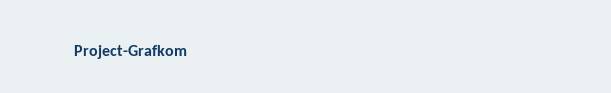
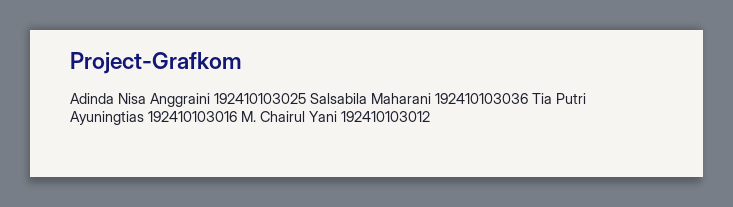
+ Adinda Nisa Anggraini 192410103025 Salsabila Maharani 192410103036 Tia Putri Ayuningtias 192410103016 M. Chairul Yani 192410103012

